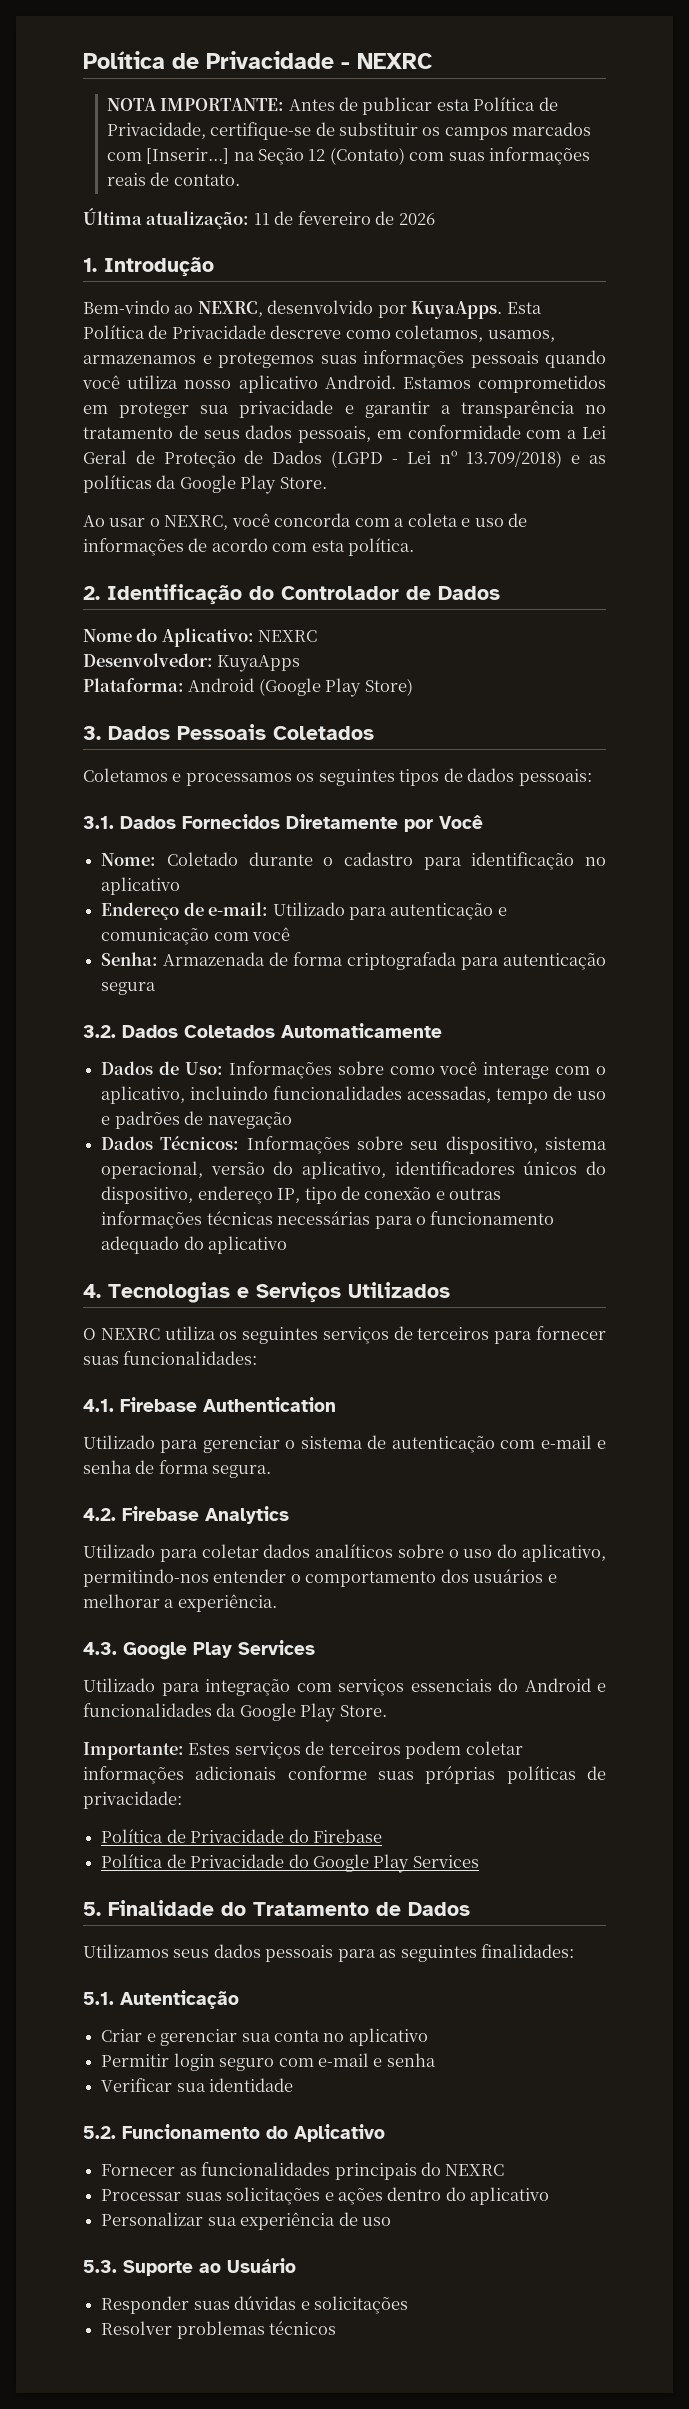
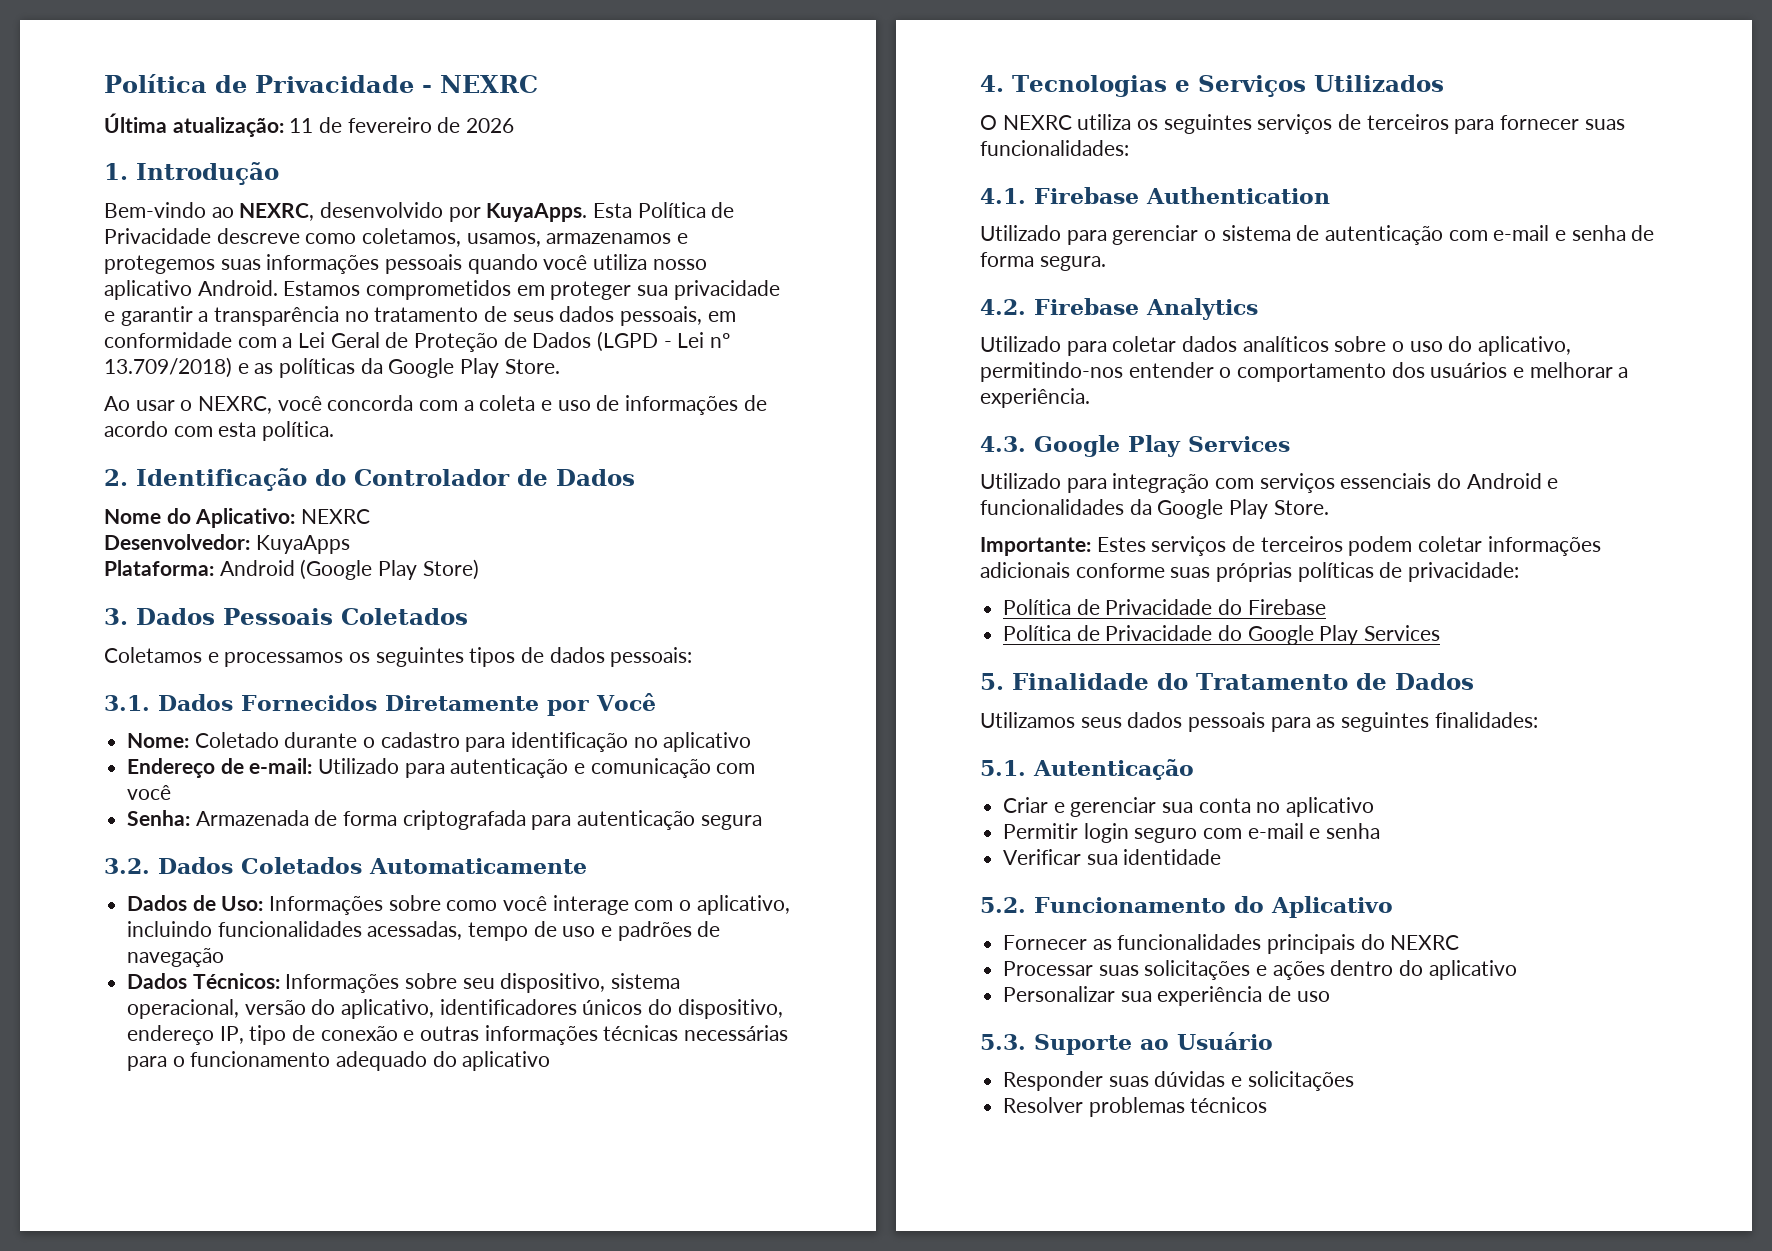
- NOTA IMPORTANTE: Antes de publicar esta Política de Privacidade, certifique-se de substituir os campos marcados com [Inserir...] na Seção 12 (Contato) com suas informações reais de contato.

